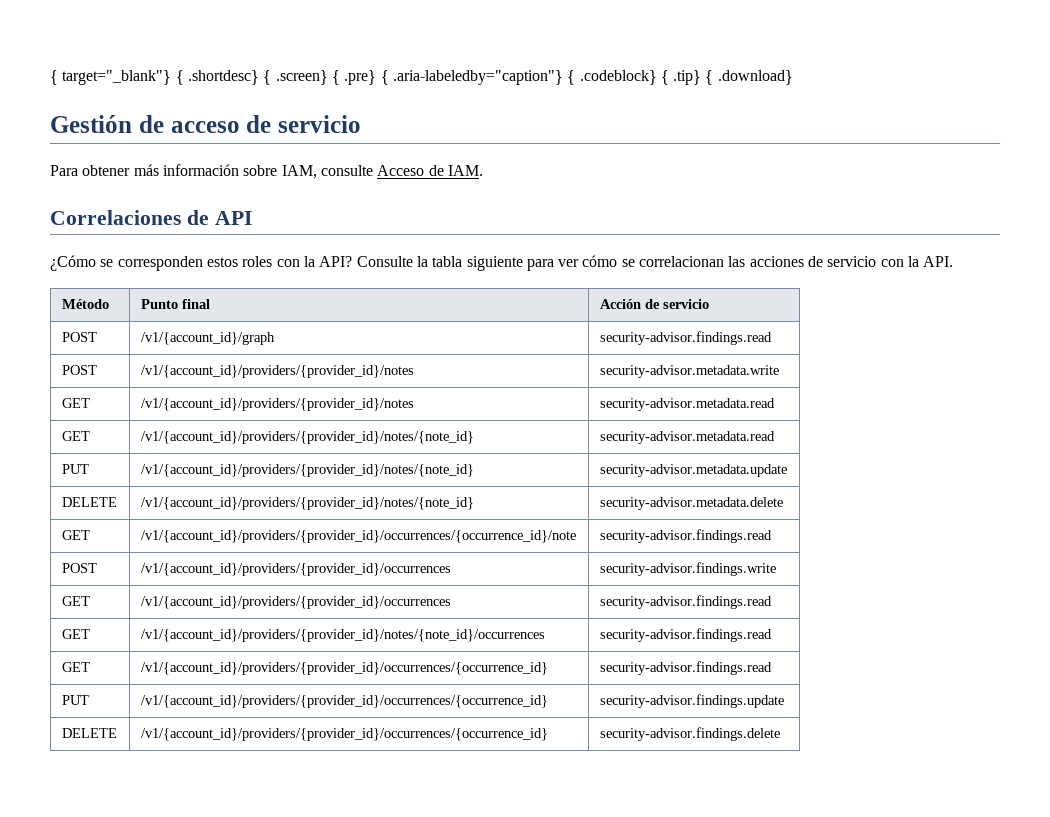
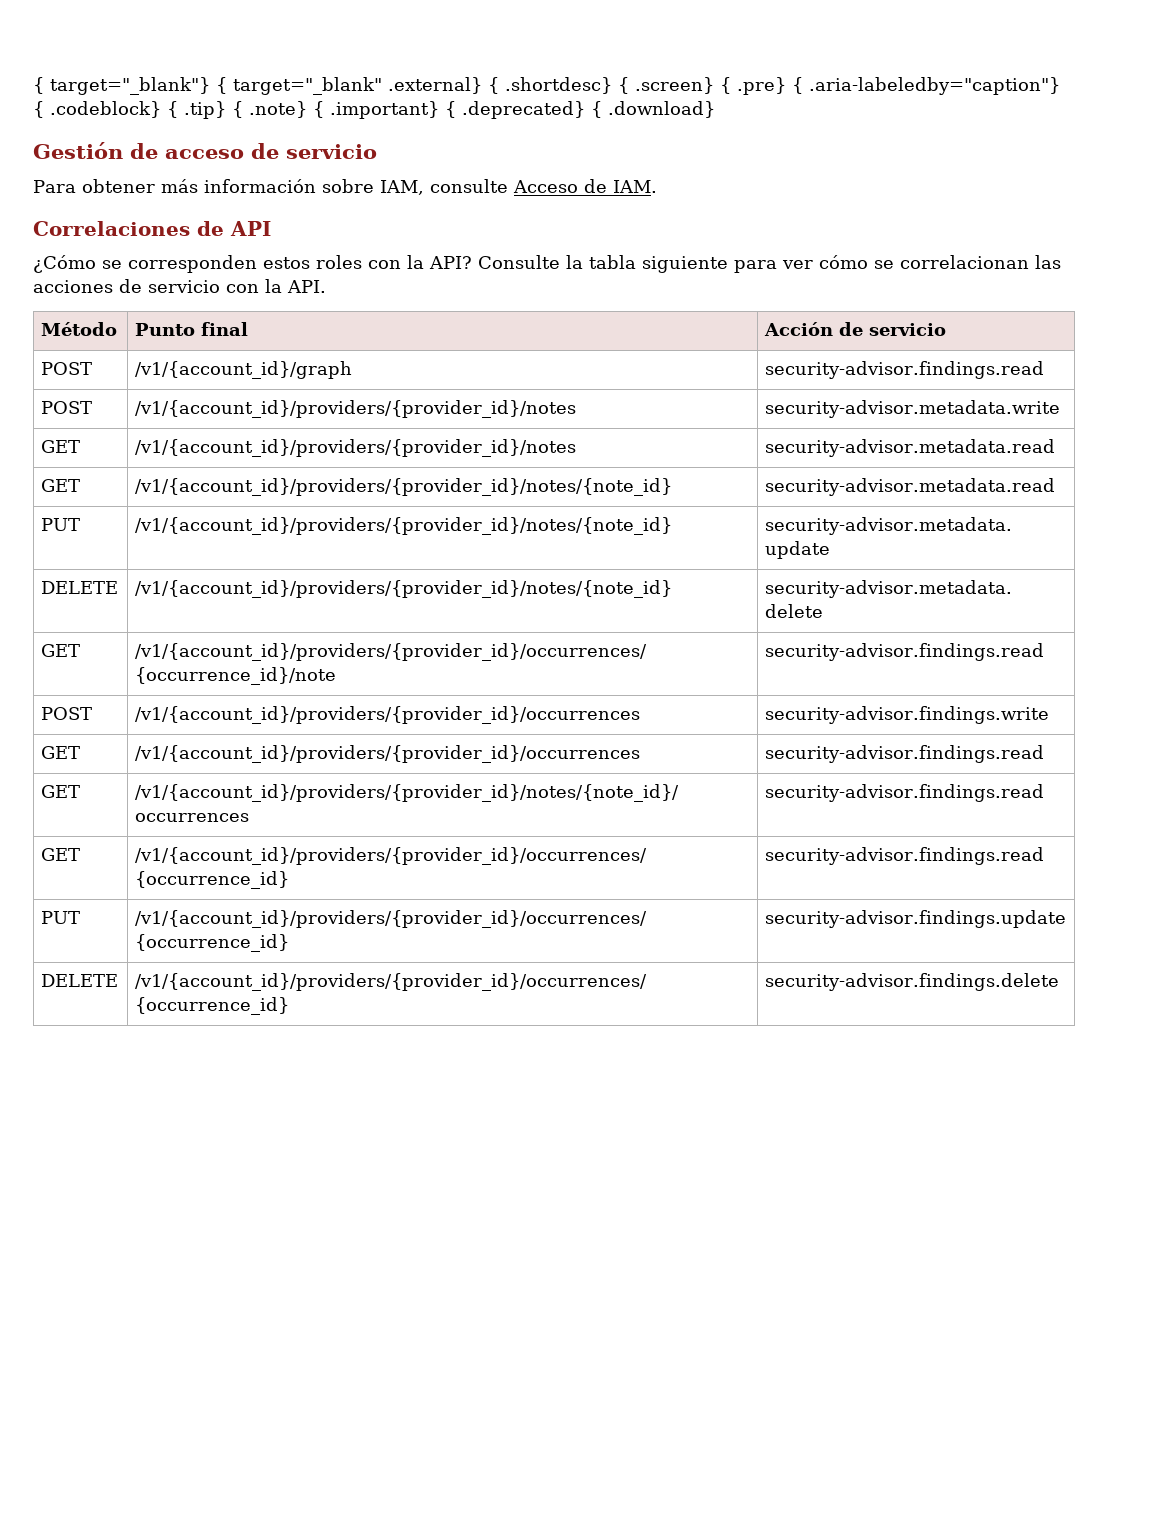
- { target="_blank"} { .shortdesc} { .screen} { .pre} { .aria-labeledby="caption"} { .codeblock} { .tip} { .download}
+ { target="_blank"} { target="_blank" .external} { .shortdesc} { .screen} { .pre} { .aria-labeledby="caption"} { .codeblock} { .tip} { .note} { .important} { .deprecated} { .download}

